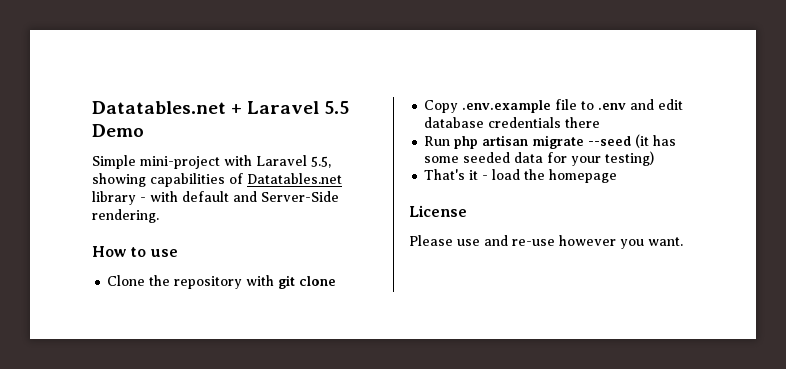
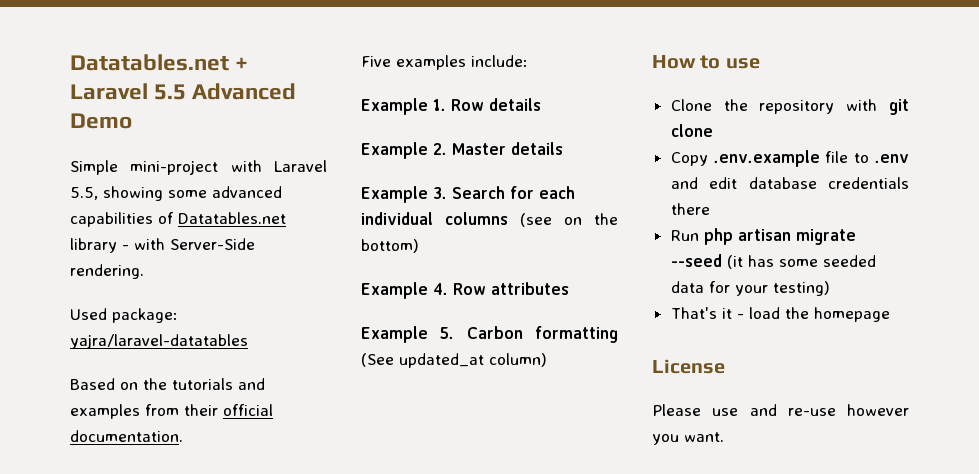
- Datatables.net + Laravel 5.5 Demo
+ Datatables.net + Laravel 5.5 Advanced Demo
- Simple mini-project with Laravel 5.5, showing capabilities of Datatables.net library - with default and Server-Side rendering.
+ Simple mini-project with Laravel 5.5, showing some advanced capabilities of Datatables.net library - with Server-Side rendering.
+ Used package: yajra/laravel-datatables
+ Based on the tutorials and examples from their official documentation.
+ Five examples include:
+ Example 1. Row details
+ Example 2. Master details
+ Example 3. Search for each individual columns (see on the bottom)
+ Example 4. Row attributes
+ Example 5. Carbon formatting (See updated_at column)

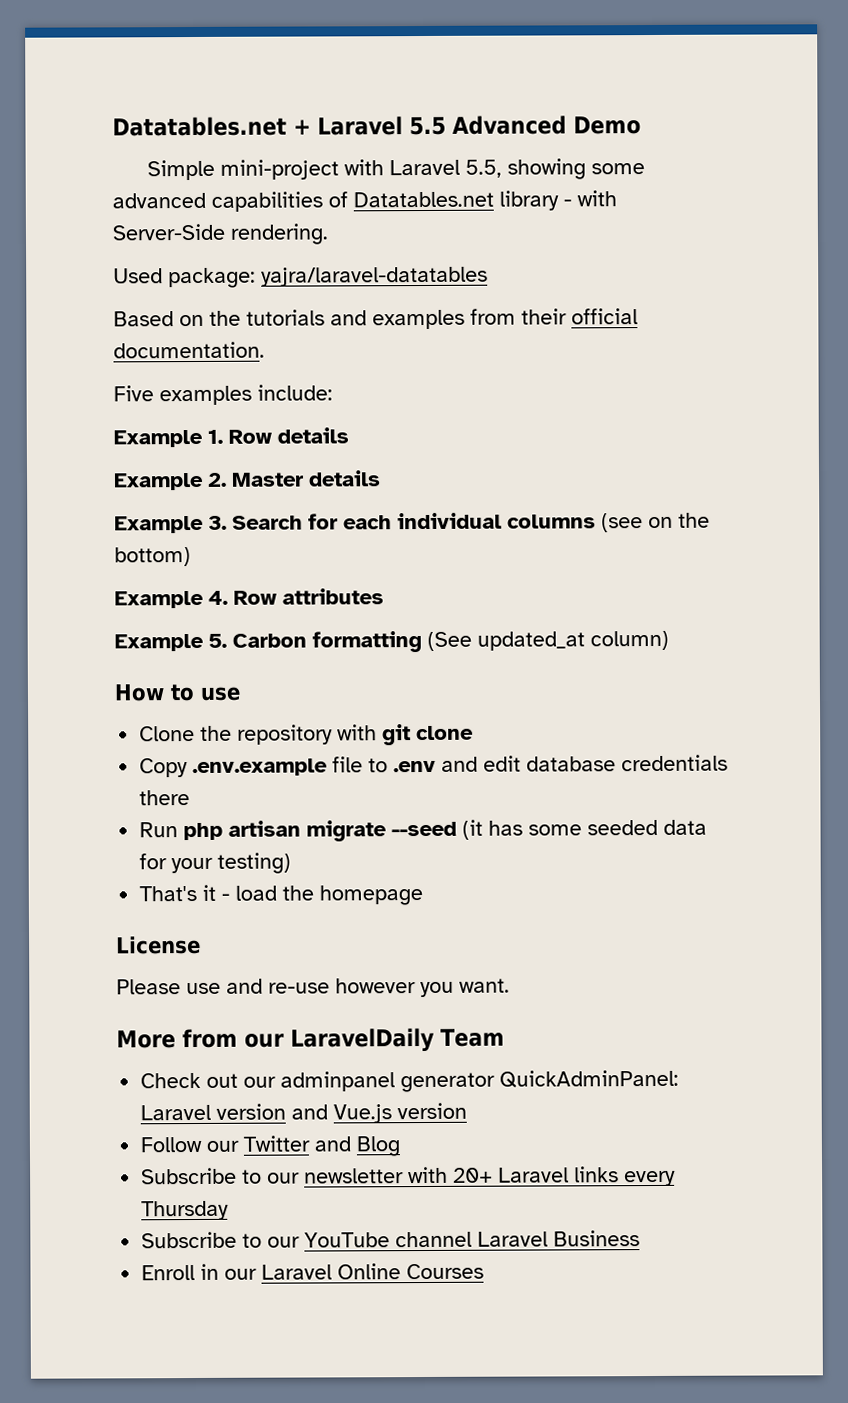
+ More from our LaravelDaily Team
+ Check out our adminpanel generator QuickAdminPanel: Laravel version and Vue.js version
+ Follow our Twitter and Blog
+ Subscribe to our newsletter with 20+ Laravel links every Thursday
+ Subscribe to our YouTube channel Laravel Business
+ Enroll in our Laravel Online Courses

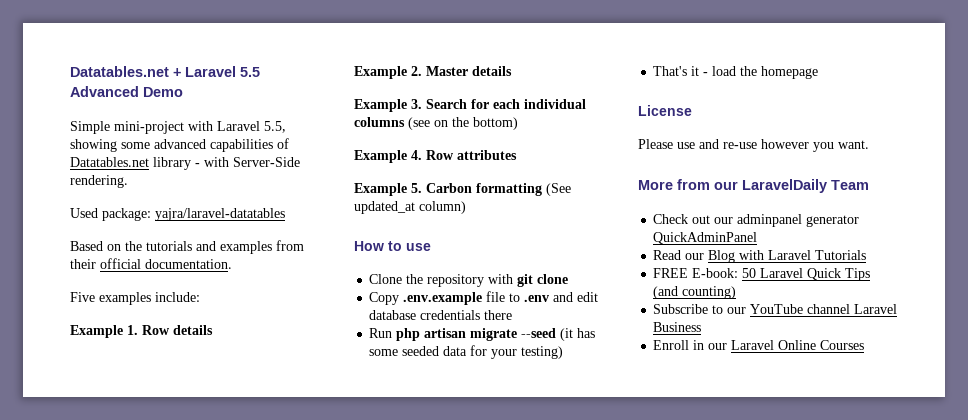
- Check out our adminpanel generator QuickAdminPanel: Laravel version and Vue.js version
- Follow our Twitter and Blog
- Subscribe to our newsletter with 20+ Laravel links every Thursday
+ Check out our adminpanel generator QuickAdminPanel
+ Read our Blog with Laravel Tutorials
+ FREE E-book: 50 Laravel Quick Tips (and counting)

